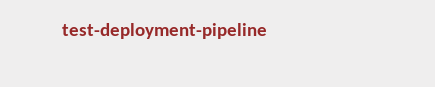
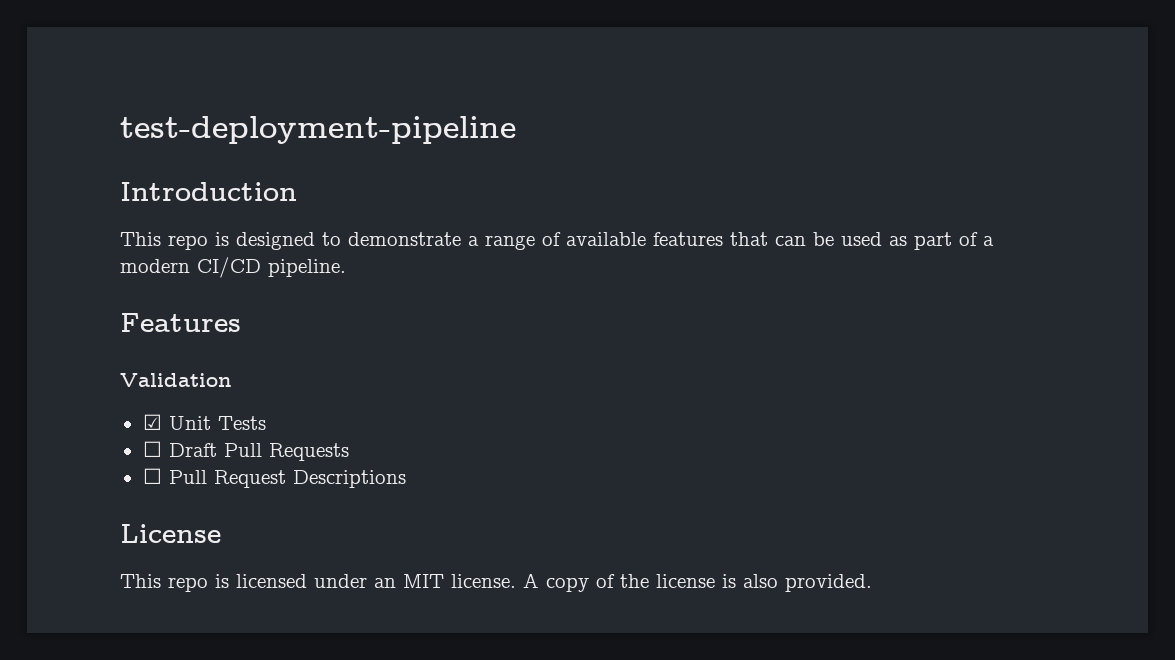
+ Introduction
+ This repo is designed to demonstrate a range of available features that can be used as part of a modern CI/CD pipeline.
+ Features
+ Validation
+ ☑ Unit Tests
+ ☐ Draft Pull Requests
+ ☐ Pull Request Descriptions
+ License
+ This repo is licensed under an MIT license. A copy of the license is also provided.

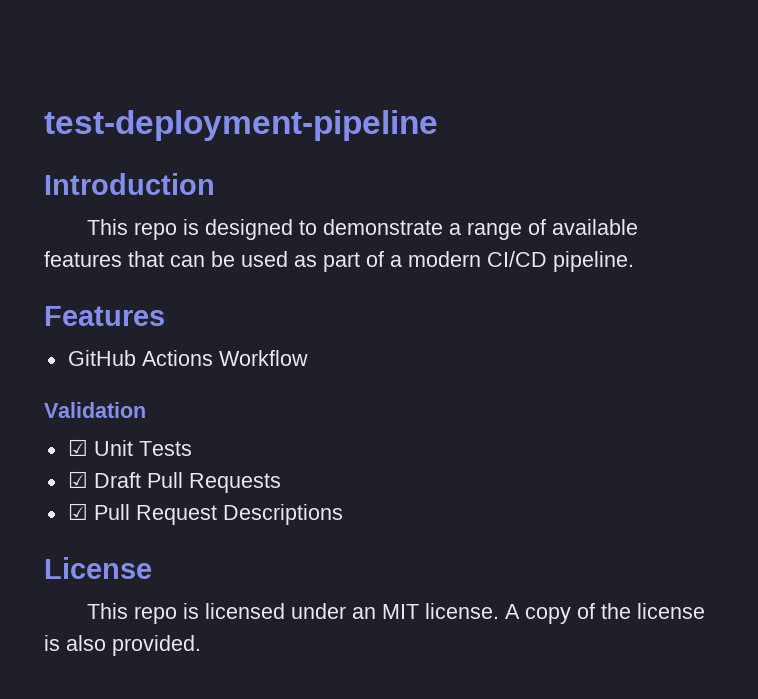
+ GitHub Actions Workflow
- ☐ Draft Pull Requests
+ ☑ Draft Pull Requests
- ☐ Pull Request Descriptions
+ ☑ Pull Request Descriptions

